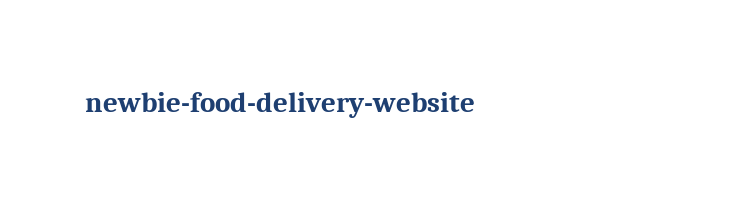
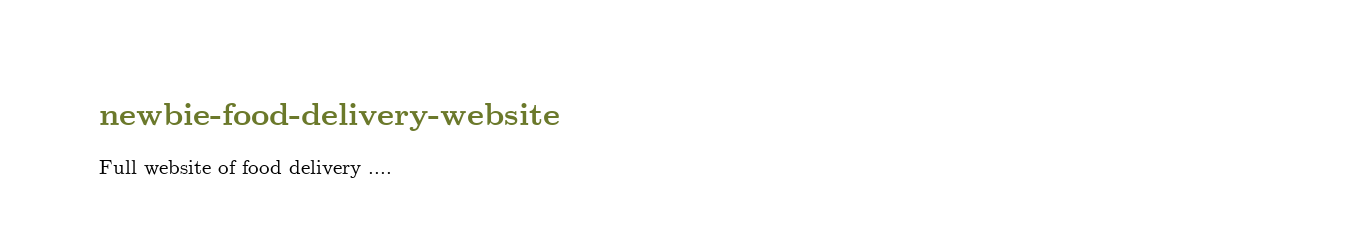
+ Full website of food delivery ....

